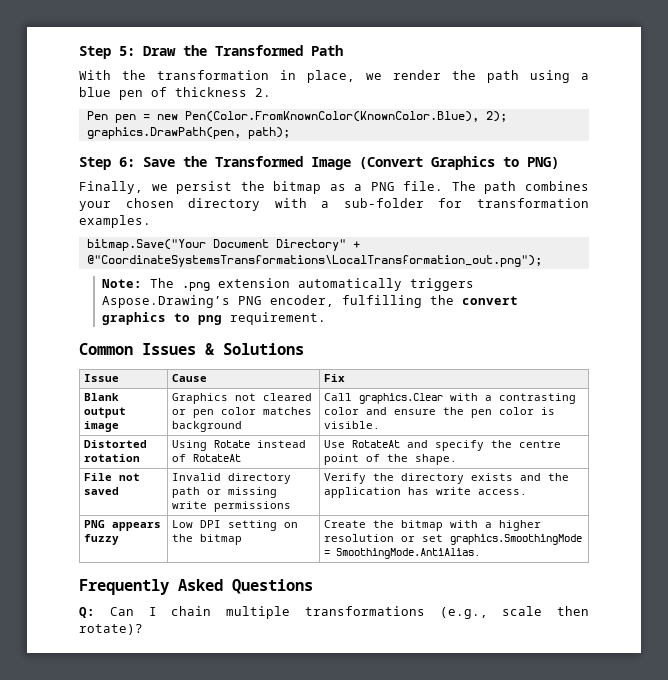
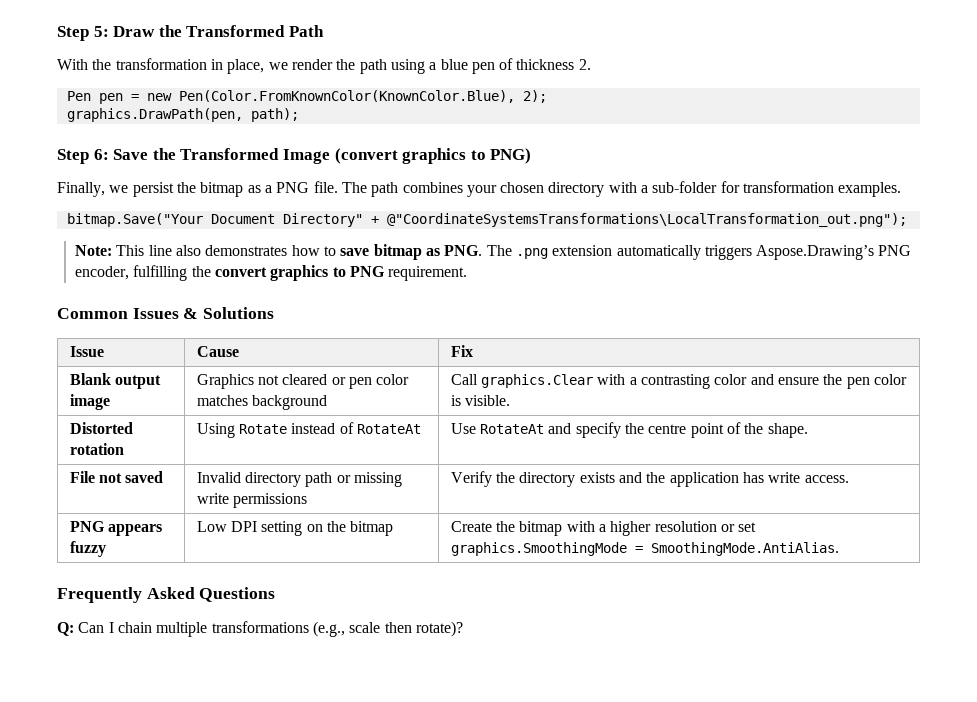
- Step 6: Save the Transformed Image (Convert Graphics to PNG)
+ Step 6: Save the Transformed Image (convert graphics to PNG)
- Note: The .png extension automatically triggers Aspose.Drawing’s PNG encoder, fulfilling the convert graphics to png requirement.
+ Note: This line also demonstrates how to save bitmap as PNG. The .png extension automatically triggers Aspose.Drawing’s PNG encoder, fulfilling the convert graphics to PNG requirement.

